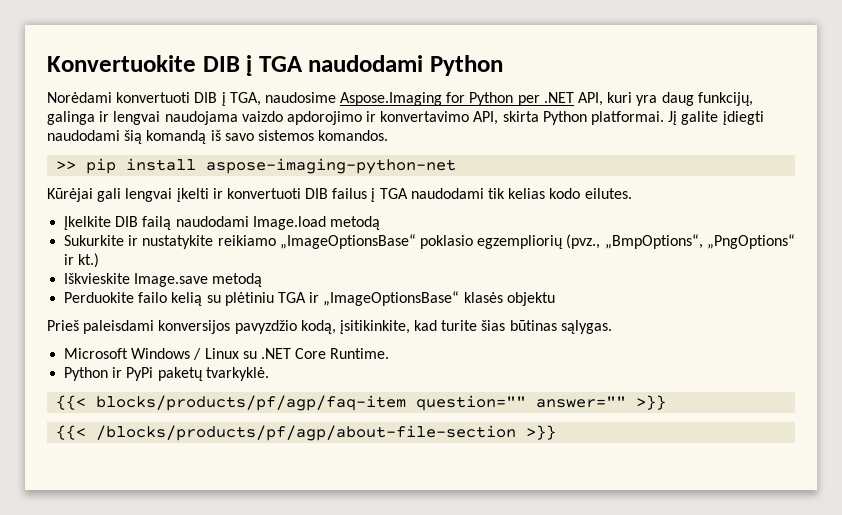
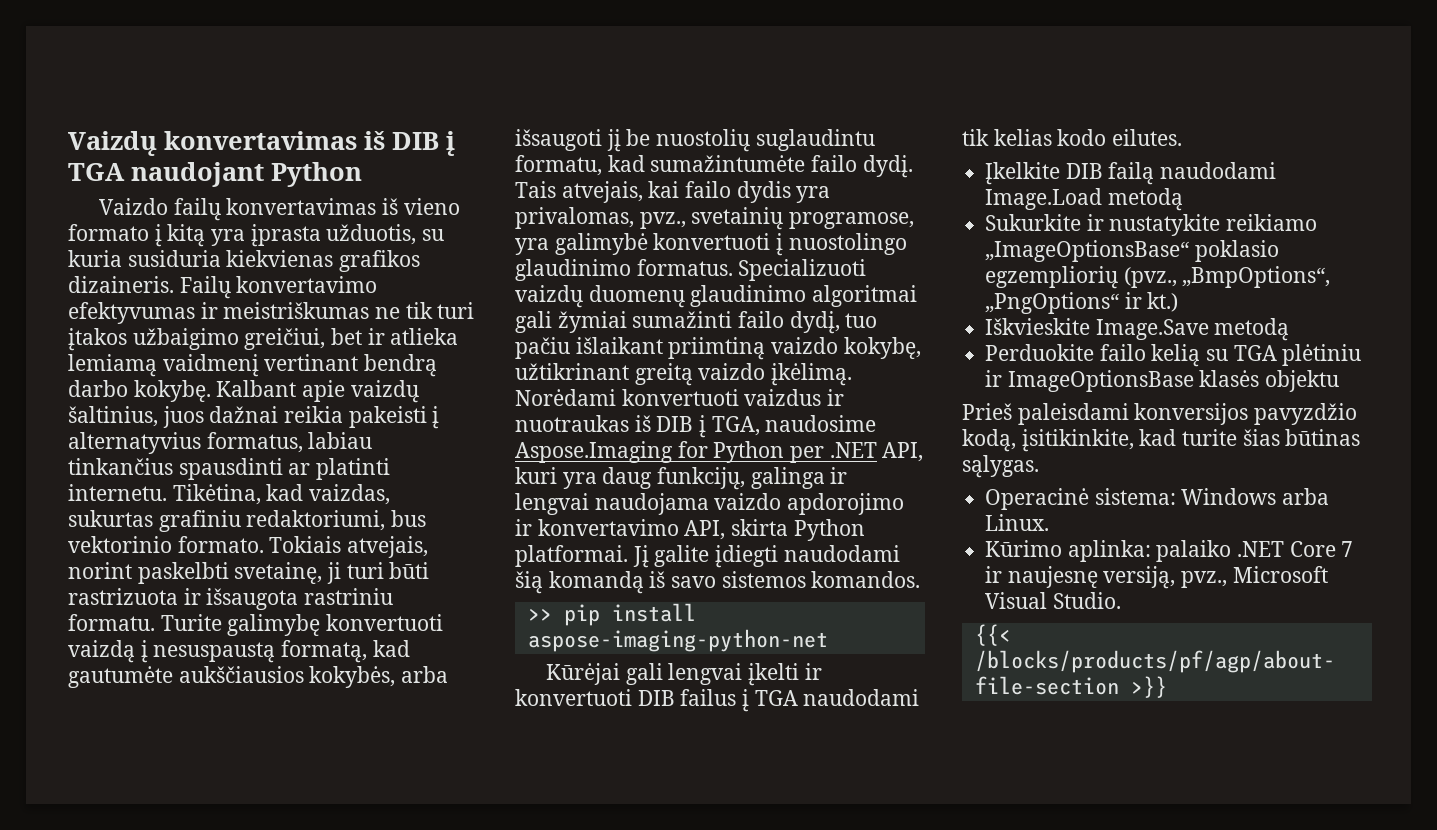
- Konvertuokite DIB į TGA naudodami Python
+ Vaizdų konvertavimas iš DIB į TGA naudojant Python
- Norėdami konvertuoti DIB į TGA, naudosime Aspose.Imaging for Python per .NET API, kuri yra daug funkcijų, galinga ir lengvai naudojama vaizdo apdorojimo ir konvertavimo API, skirta Python platformai.
+ Vaizdo failų konvertavimas iš vieno formato į kitą yra įprasta užduotis, su kuria susiduria kiekvienas grafikos dizaineris. Failų konvertavimo efektyvumas ir meistriškumas ne tik turi įtakos užbaigimo greičiui, bet ir atlieka lemiamą vaidmenį vertinant bendrą darbo kokybę. Kalbant apie vaizdų šaltinius, juos dažnai reikia pakeisti į alternatyvius formatus, labiau tinkančius spausdinti ar platinti internetu. Tikėtina, kad vaizdas, sukurtas grafiniu redaktoriumi, bus vektorinio formato. Tokiais atvejais, norint paskelbti svetainę, ji turi būti rastrizuota ir išsaugota rastriniu formatu. Turite galimybę konvertuoti vaizdą į nesuspaustą formatą, kad gautumėte aukščiausios kokybės, arba išsaugoti jį be nuostolių suglaudintu formatu, kad sumažintumėte failo dydį. Tais atvejais, kai failo dydis yra privalomas, pvz., svetainių programose, yra galimybė konvertuoti į nuostolingo glaudinimo formatus. Specializuoti vaizdų duomenų glaudinimo algoritmai gali žymiai sumažinti failo dydį, tuo pačiu išlaikant priimtiną vaizdo kokybę, užtikrinant greitą vaizdo įkėlimą. Norėdami konvertuoti vaizdus ir nuotraukas iš DIB į TGA, naudosime Aspose.Imaging for Python per .NET API, kuri yra daug funkcijų, galinga ir lengvai naudojama vaizdo apdorojimo ir konvertavimo API, skirta Python platformai.
- Įkelkite DIB failą naudodami Image.load metodą
+ Įkelkite DIB failą naudodami Image.Load metodą
- Iškvieskite Image.save metodą
+ Iškvieskite Image.Save metodą
- Perduokite failo kelią su plėtiniu TGA ir „ImageOptionsBase“ klasės objektu
+ Perduokite failo kelią su TGA plėtiniu ir ImageOptionsBase klasės objektu
- Microsoft Windows / Linux su .NET Core Runtime.
- Python ir PyPi paketų tvarkyklė.
- {{< blocks/products/pf/agp/faq-item question="" answer="" >}}
+ Operacinė sistema: Windows arba Linux.
+ Kūrimo aplinka: palaiko .NET Core 7 ir naujesnę versiją, pvz., Microsoft Visual Studio.

